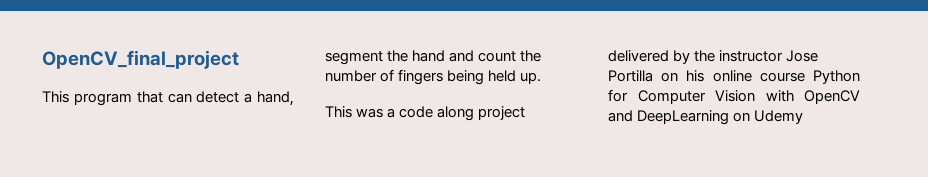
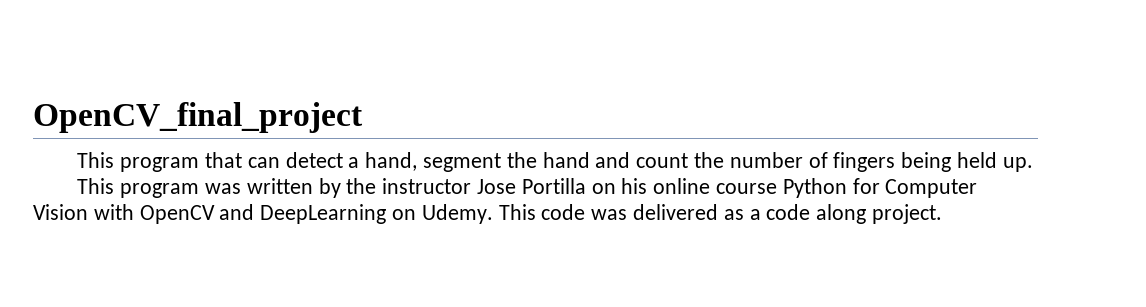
- This was a code along project delivered by the instructor Jose Portilla on his online course Python for Computer Vision with OpenCV and DeepLearning on Udemy
+ This program was written by the instructor Jose Portilla on his online course Python for Computer Vision with OpenCV and DeepLearning on Udemy. This code was delivered as a code along project.

